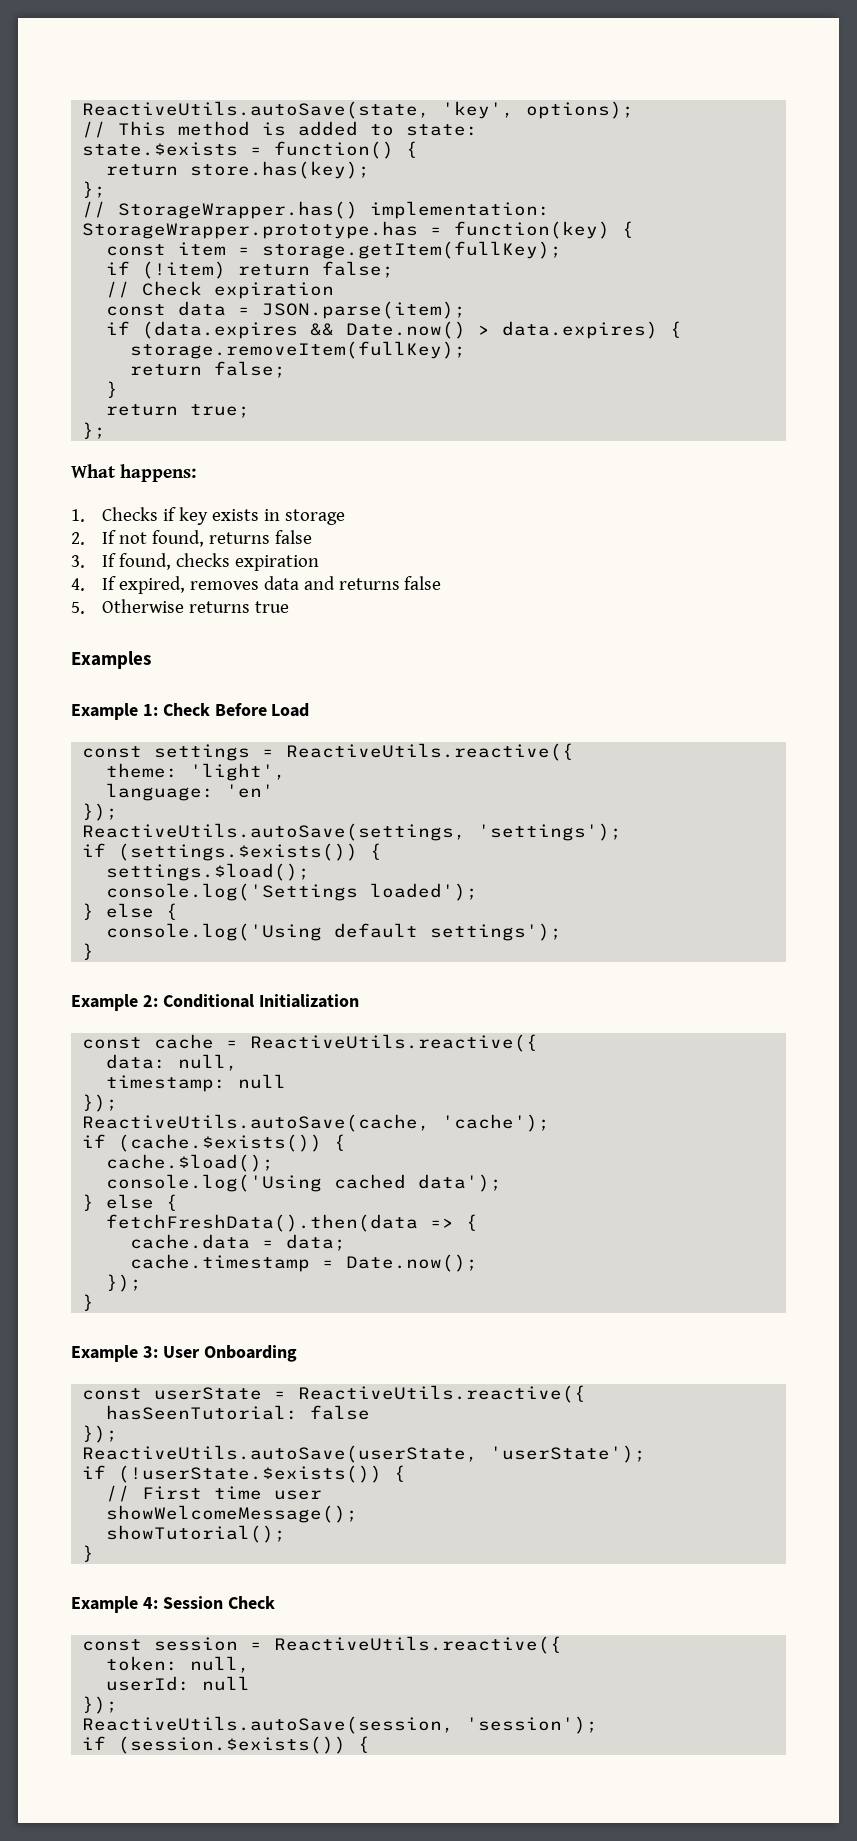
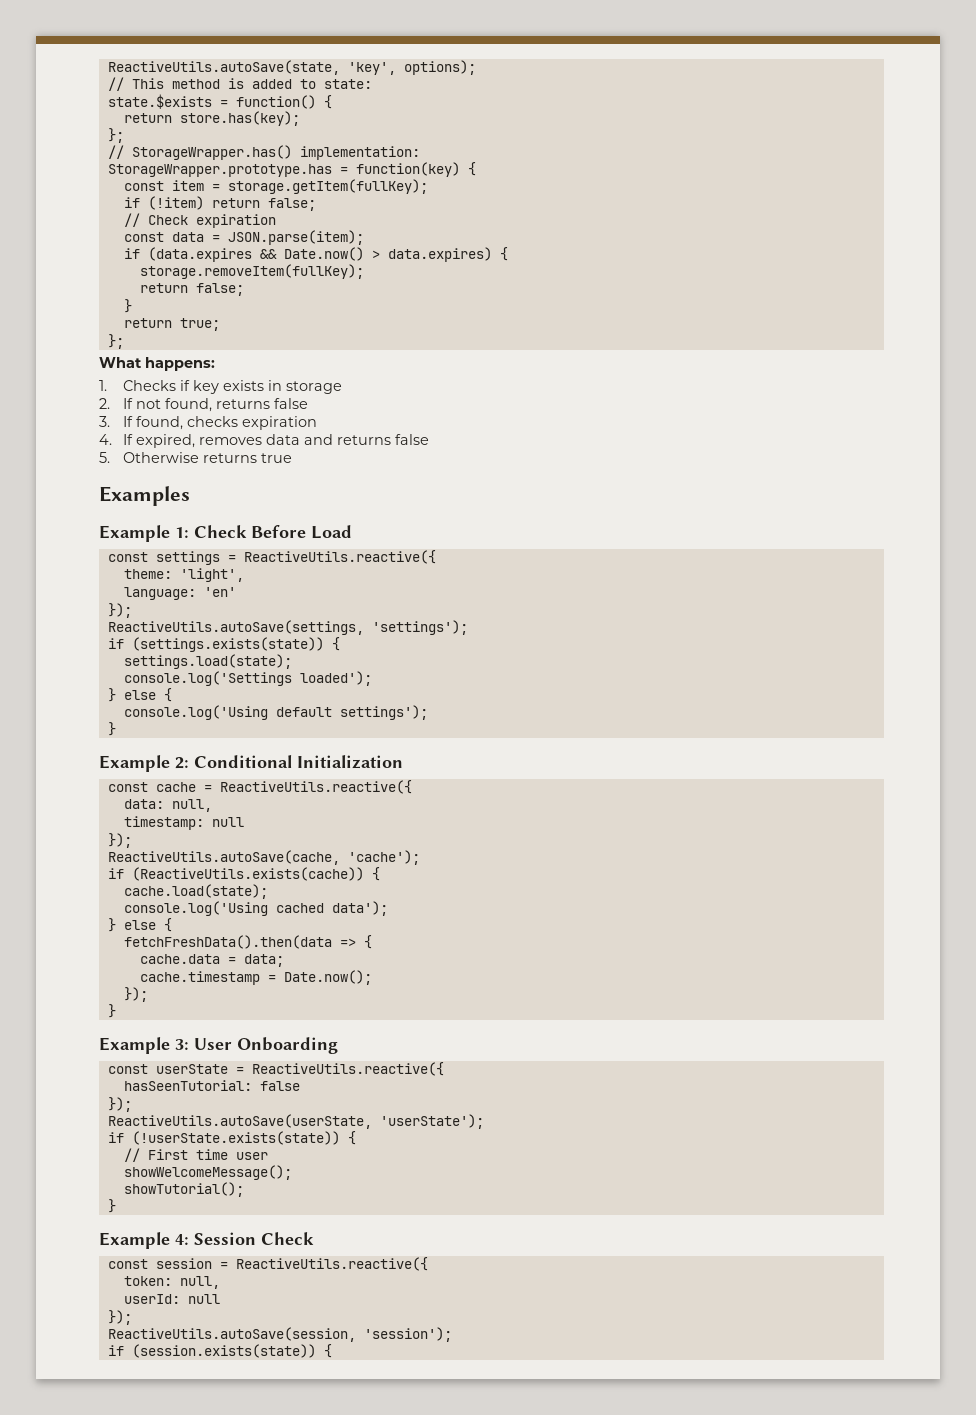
- if (settings.$exists()) {
- settings.$load();
+ if (settings.exists(state)) {
+ settings.load(state);
- if (cache.$exists()) {
- cache.$load();
+ if (ReactiveUtils.exists(cache)) {
+ cache.load(state);
- if (!userState.$exists()) {
+ if (!userState.exists(state)) {
- if (session.$exists()) {
+ if (session.exists(state)) {

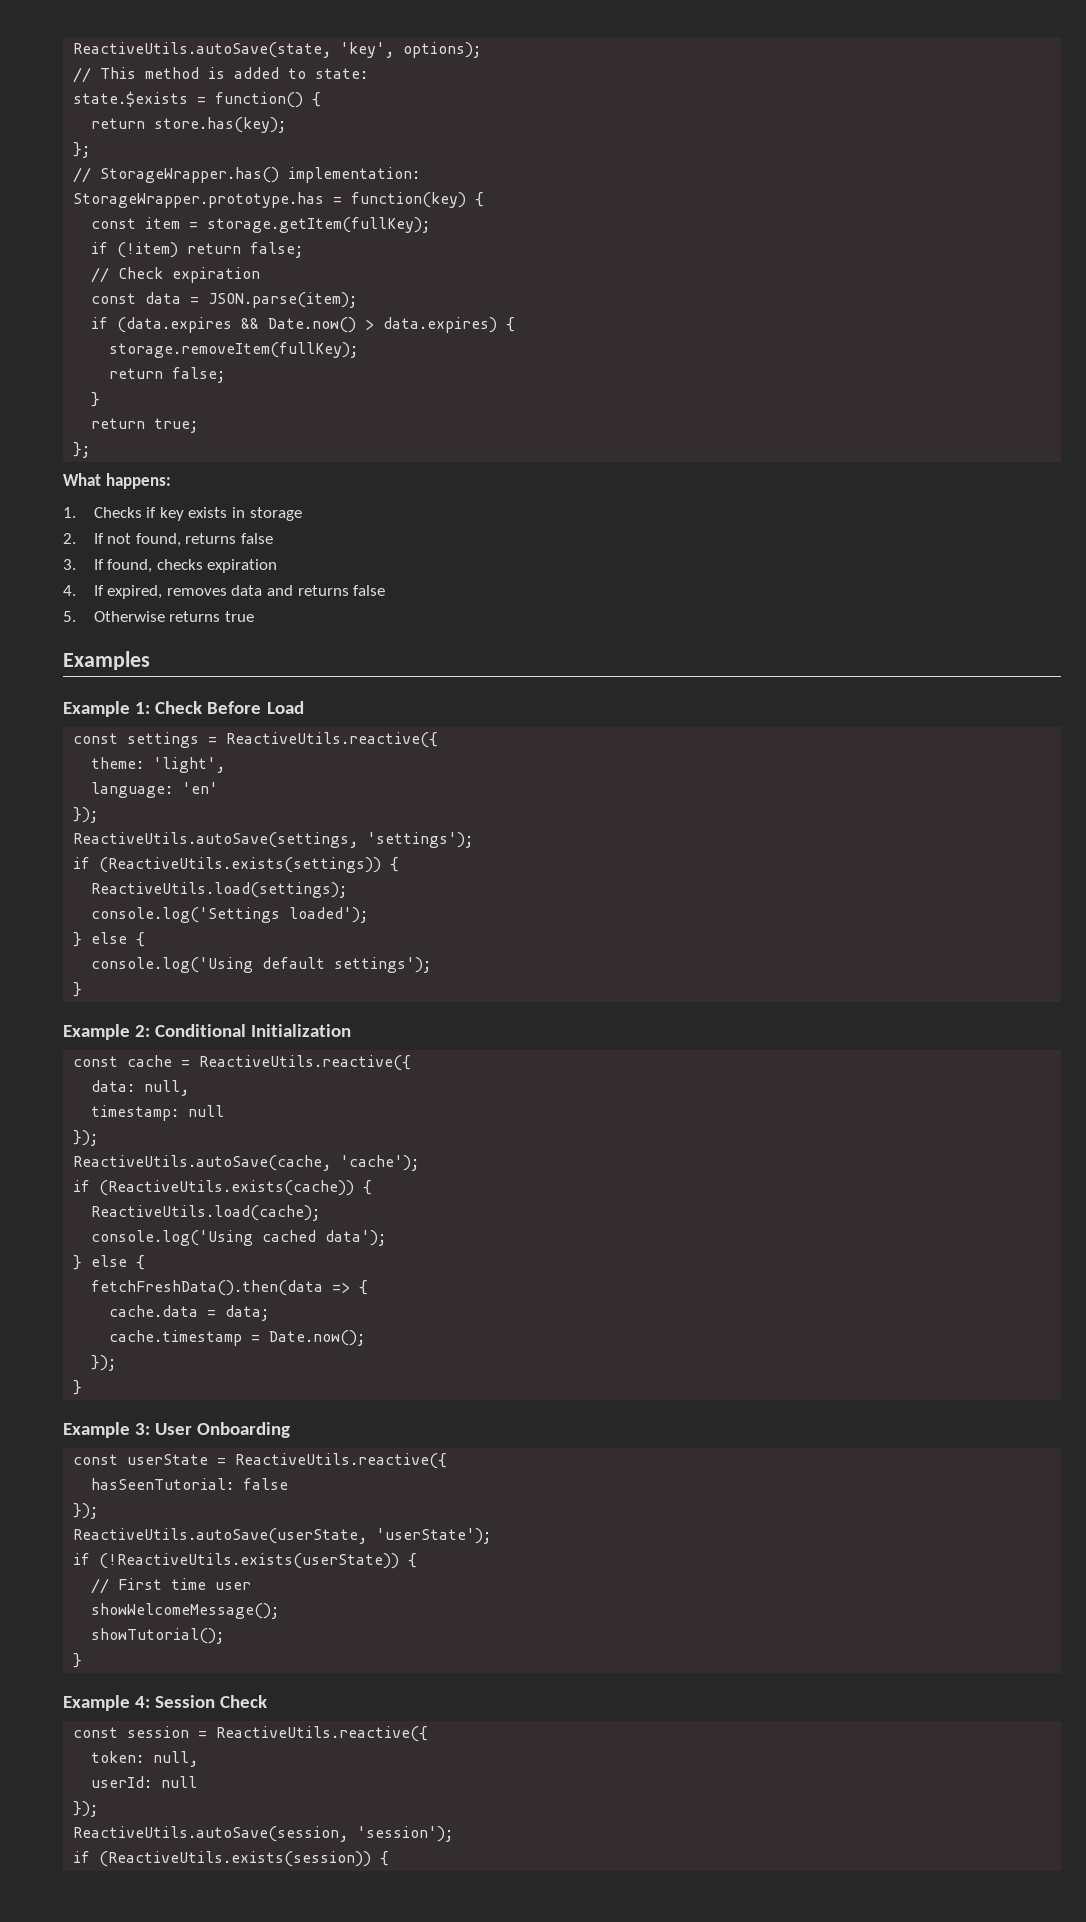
- if (settings.exists(state)) {
- settings.load(state);
+ if (ReactiveUtils.exists(settings)) {
+ ReactiveUtils.load(settings);
- cache.load(state);
+ ReactiveUtils.load(cache);
- if (!userState.exists(state)) {
+ if (!ReactiveUtils.exists(userState)) {
- if (session.exists(state)) {
+ if (ReactiveUtils.exists(session)) {

